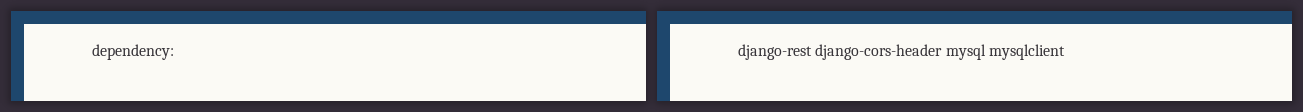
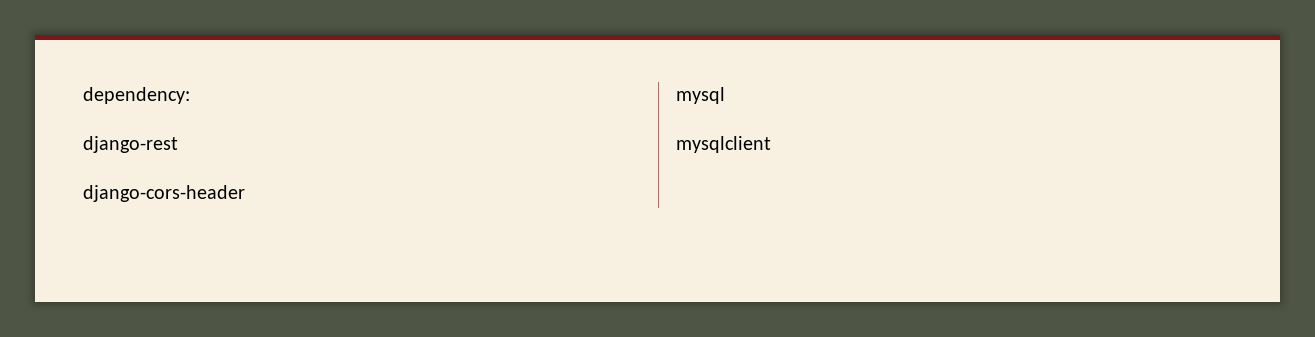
- django-rest django-cors-header mysql mysqlclient
+ django-rest
+ django-cors-header
+ mysql
+ mysqlclient

